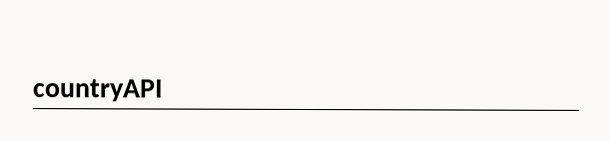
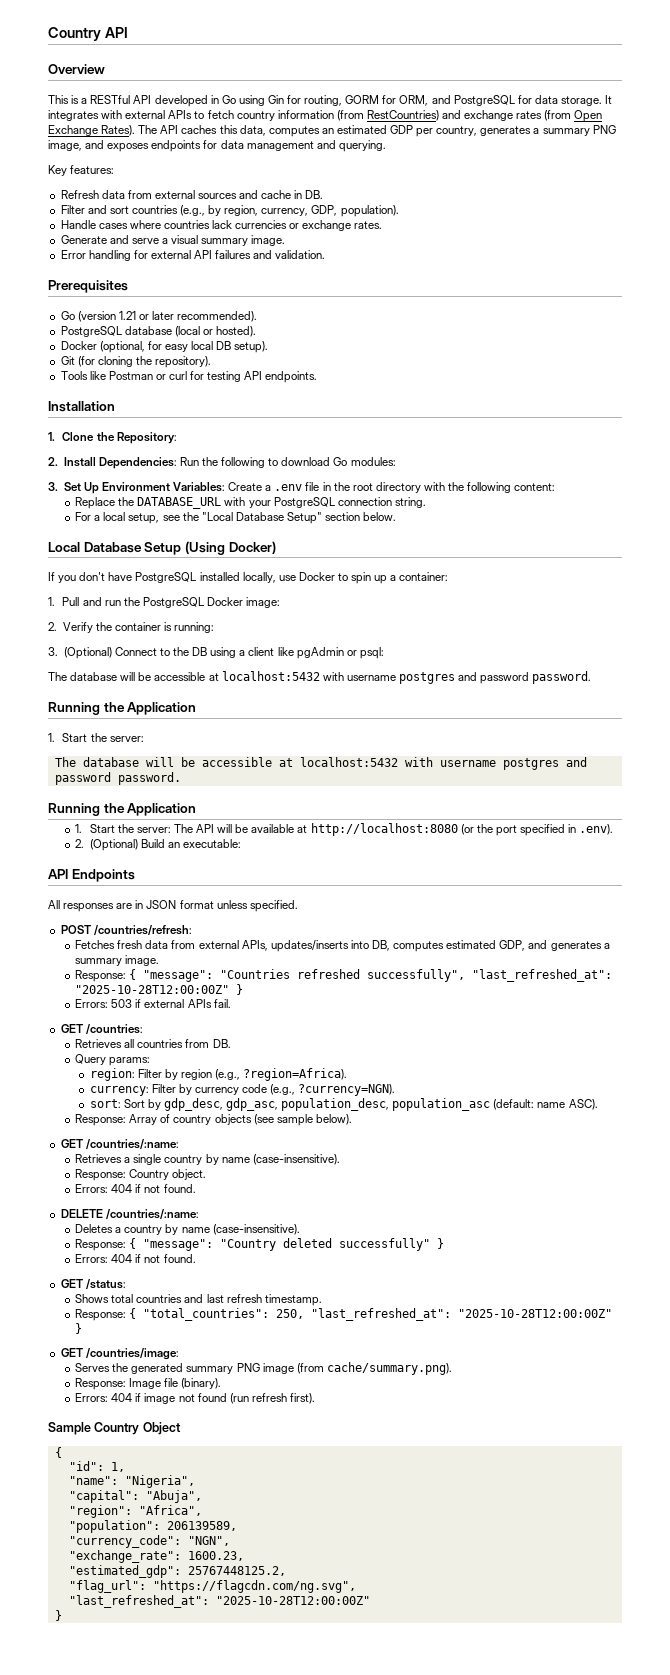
- countryAPI
+ Country API
+ Overview
+ This is a RESTful API developed in Go using Gin for routing, GORM for ORM, and PostgreSQL for data storage. It integrates with external APIs to fetch country information (from RestCountries) and exchange rates (from Open Exchange Rates). The API caches this data, computes an estimated GDP per country, generates a summary PNG image, and exposes endpoints for data management and querying.
+ Key features:
+ Refresh data from external sources and cache in DB.
+ Filter and sort countries (e.g., by region, currency, GDP, population).
+ Handle cases where countries lack currencies or exchange rates.
+ Generate and serve a visual summary image.
+ Error handling for external API failures and validation.
+ Prerequisites
+ Go (version 1.21 or later recommended).
+ PostgreSQL database (local or hosted).
+ Docker (optional, for easy local DB setup).
+ Git (for cloning the repository).
+ Tools like Postman or curl for testing API endpoints.
+ Installation
+ 1. Clone the Repository:
+ 2. Install Dependencies: Run the following to download Go modules:
+ 3. Set Up Environment Variables: Create a .env file in the root directory with the following content:
+ Replace the DATABASE_URL with your PostgreSQL connection string.
+ For a local setup, see the "Local Database Setup" section below.
+ Local Database Setup (Using Docker)
+ If you don't have PostgreSQL installed locally, use Docker to spin up a container:
+ 1. Pull and run the PostgreSQL Docker image:
+ 2. Verify the container is running:
+ 3. (Optional) Connect to the DB using a client like pgAdmin or psql:
+ The database will be accessible at localhost:5432 with username postgres and password password.
+ Running the Application
+ 1. Start the server:
+ The database will be accessible at localhost:5432 with username postgres and password password.
+ Running the Application
+ 1. Start the server: The API will be available at http://localhost:8080 (or the port specified in .env).
+ 2. (Optional) Build an executable:
+ API Endpoints
+ All responses are in JSON format unless specified.
+ POST /countries/refresh:
+ Fetches fresh data from external APIs, updates/inserts into DB, computes estimated GDP, and generates a summary image.
+ Response: { "message": "Countries refreshed successfully", "last_refreshed_at": "2025-10-28T12:00:00Z" }
+ Errors: 503 if external APIs fail.
+ GET /countries:
+ Retrieves all countries from DB.
+ Query params:
+ region: Filter by region (e.g., ?region=Africa).
+ currency: Filter by currency code (e.g., ?currency=NGN).
+ sort: Sort by gdp_desc, gdp_asc, population_desc, population_asc (default: name ASC).
+ Response: Array of country objects (see sample below).
+ GET /countries/:name:
+ Retrieves a single country by name (case-insensitive).
+ Response: Country object.
+ Errors: 404 if not found.
+ DELETE /countries/:name:
+ Deletes a country by name (case-insensitive).
+ Response: { "message": "Country deleted successfully" }
+ Errors: 404 if not found.
+ GET /status:
+ Shows total countries and last refresh timestamp.
+ Response: { "total_countries": 250, "last_refreshed_at": "2025-10-28T12:00:00Z" }
+ GET /countries/image:
+ Serves the generated summary PNG image (from cache/summary.png).
+ Response: Image file (binary).
+ Errors: 404 if image not found (run refresh first).
+ Sample Country Object
+ {
+ "id": 1,
+ "name": "Nigeria",
+ "capital": "Abuja",
+ "region": "Africa",
+ "population": 206139589,
+ "currency_code": "NGN",
+ "exchange_rate": 1600.23,
+ "estimated_gdp": 25767448125.2,
+ "flag_url": "https://flagcdn.com/ng.svg",
+ "last_refreshed_at": "2025-10-28T12:00:00Z"
+ }

